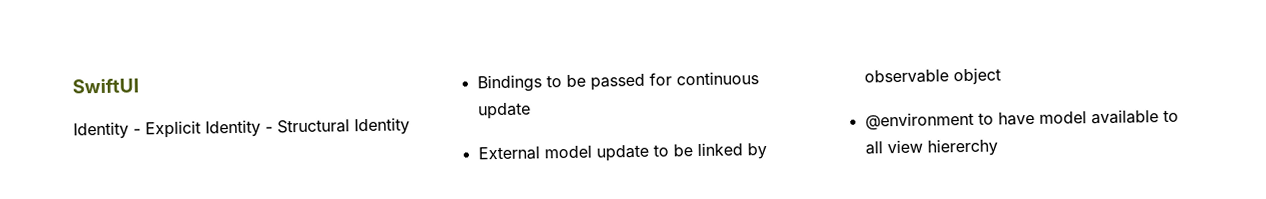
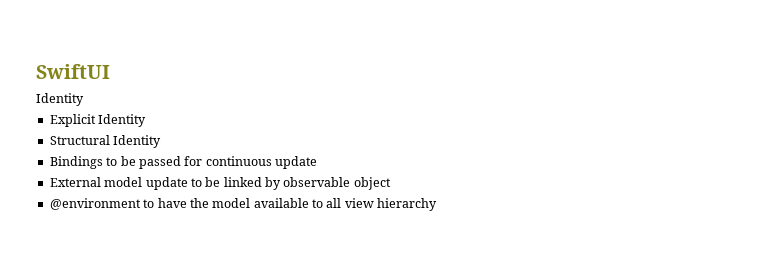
  SwiftUI
- Identity - Explicit Identity - Structural Identity
+ Identity
+ Explicit Identity
+ Structural Identity
- @environment to have model available to all view hiererchy
+ @environment to have the model available to all view hierarchy

